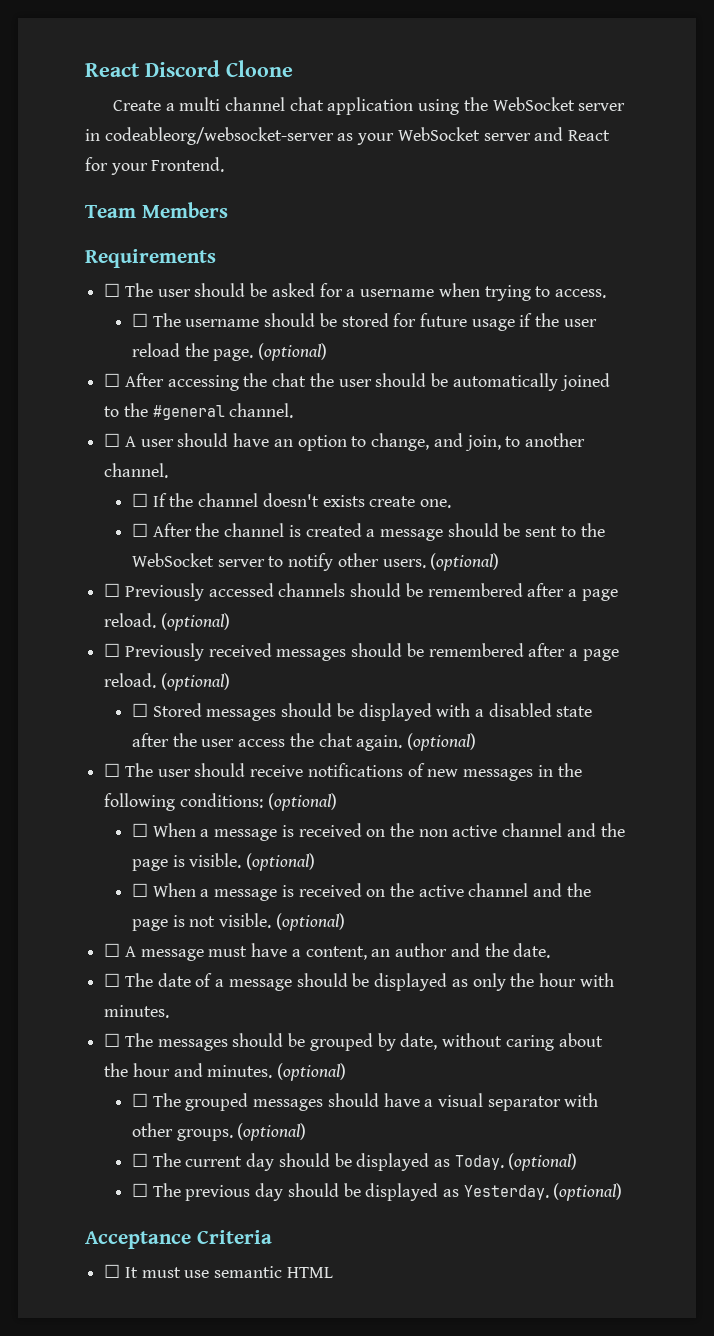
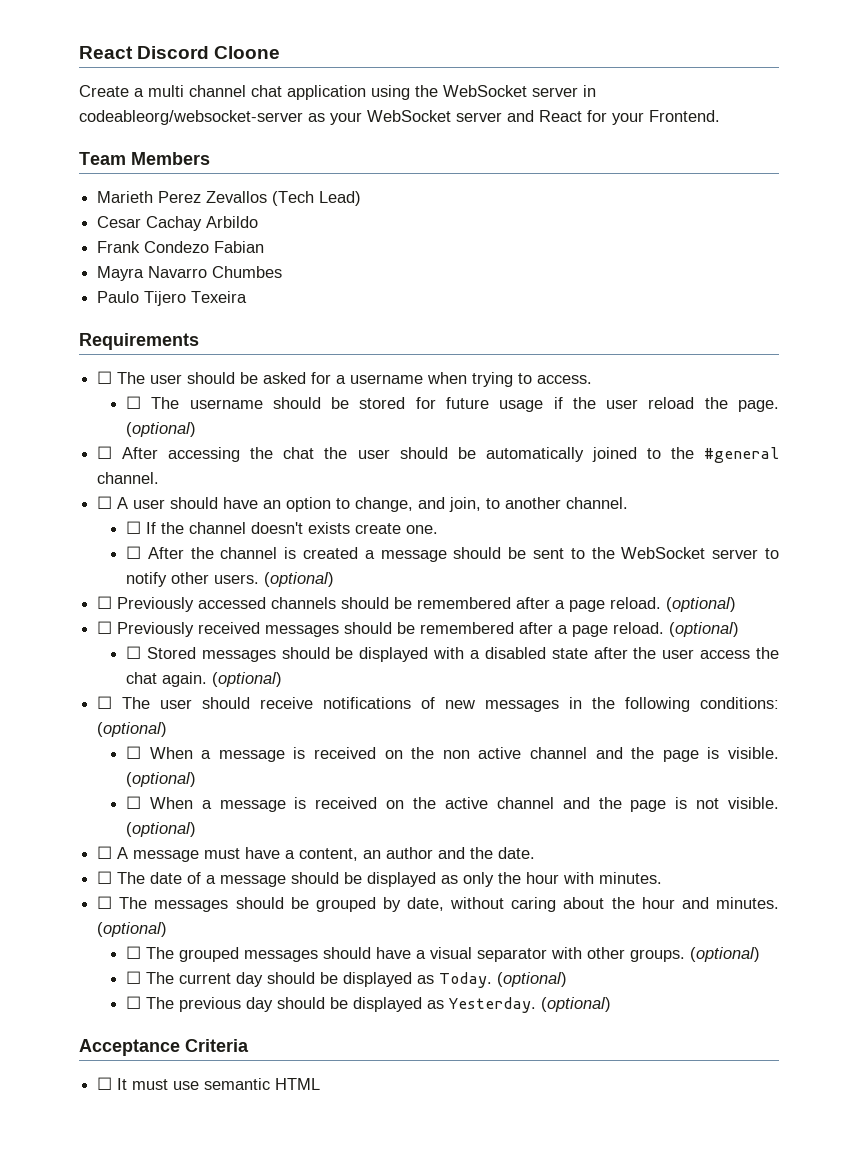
+ Marieth Perez Zevallos (Tech Lead)
+ Cesar Cachay Arbildo
+ Frank Condezo Fabian
+ Mayra Navarro Chumbes
+ Paulo Tijero Texeira

